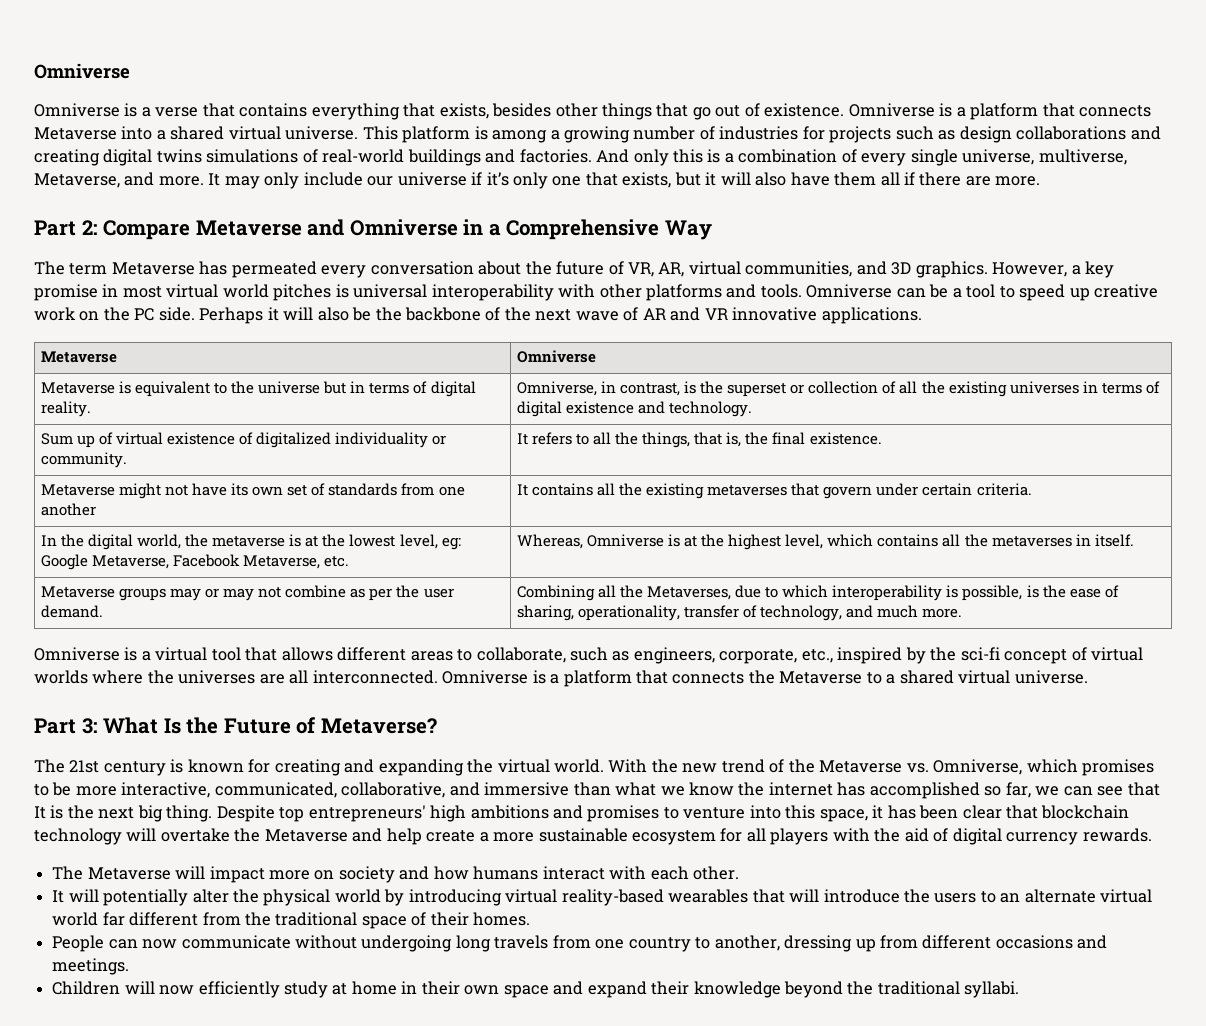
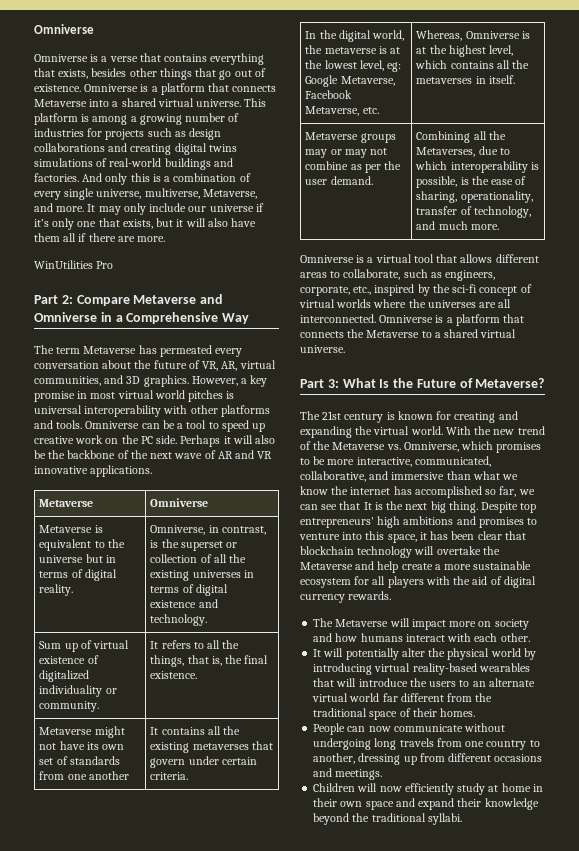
+ WinUtilities Pro

